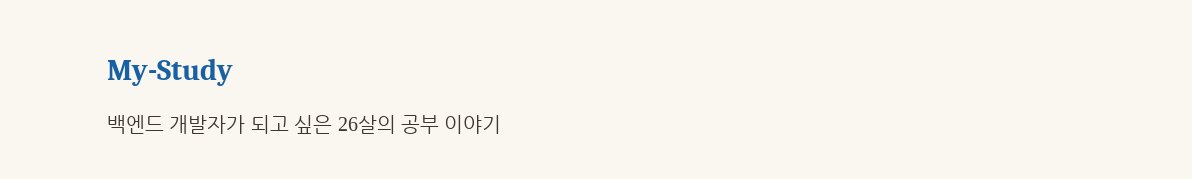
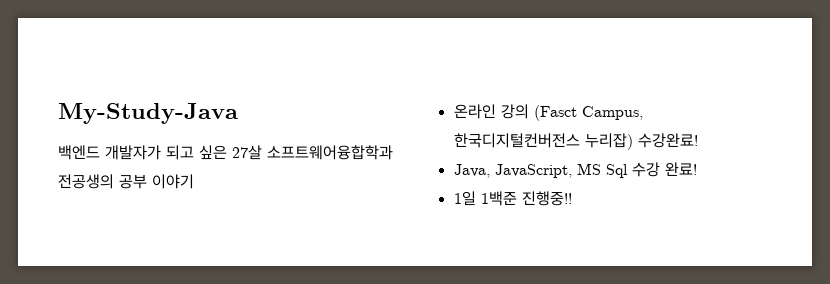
- My-Study
+ My-Study-Java
- 백엔드 개발자가 되고 싶은 26살의 공부 이야기
+ 백엔드 개발자가 되고 싶은 27살 소프트웨어융합학과 전공생의 공부 이야기
+ 온라인 강의 (Fasct Campus, 한국디지털컨버전스 누리잡) 수강완료!
+ Java, JavaScript, MS Sql 수강 완료!
+ 1일 1백준 진행중!!

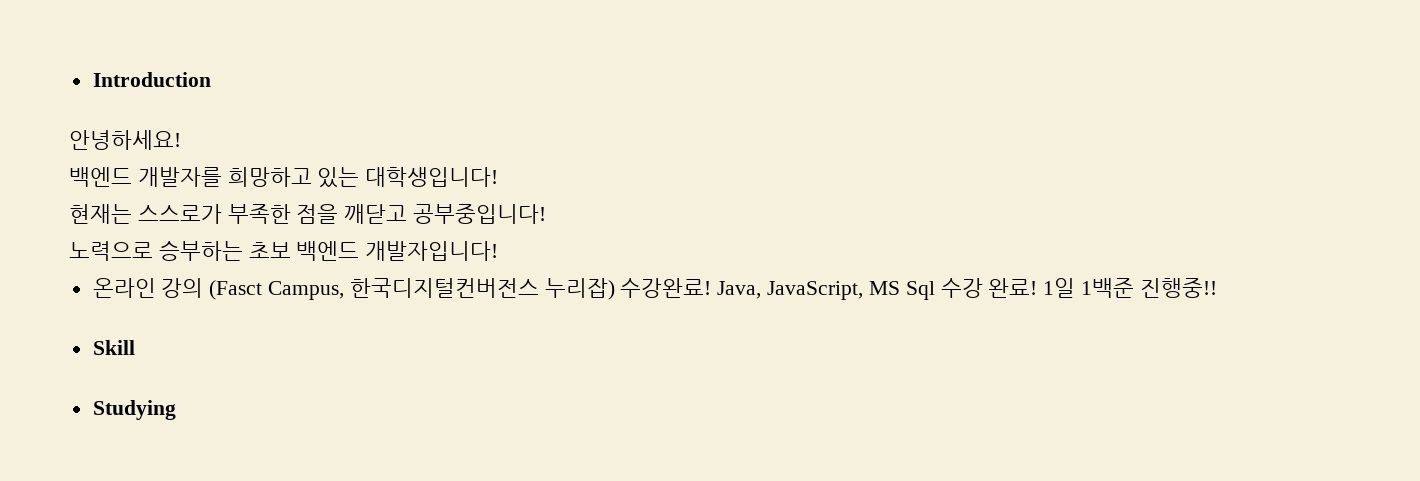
- My-Study-Java
- 백엔드 개발자가 되고 싶은 27살 소프트웨어융합학과 전공생의 공부 이야기
+ Introduction
+ 안녕하세요!
+ 백엔드 개발자를 희망하고 있는 대학생입니다!
+ 현재는 스스로가 부족한 점을 깨닫고 공부중입니다!
+ 노력으로 승부하는 초보 백엔드 개발자입니다!
- 온라인 강의 (Fasct Campus, 한국디지털컨버전스 누리잡) 수강완료!
- Java, JavaScript, MS Sql 수강 완료!
- 1일 1백준 진행중!!
+ 온라인 강의 (Fasct Campus, 한국디지털컨버전스 누리잡) 수강완료! Java, JavaScript, MS Sql 수강 완료! 1일 1백준 진행중!!
+ Skill
+ Studying

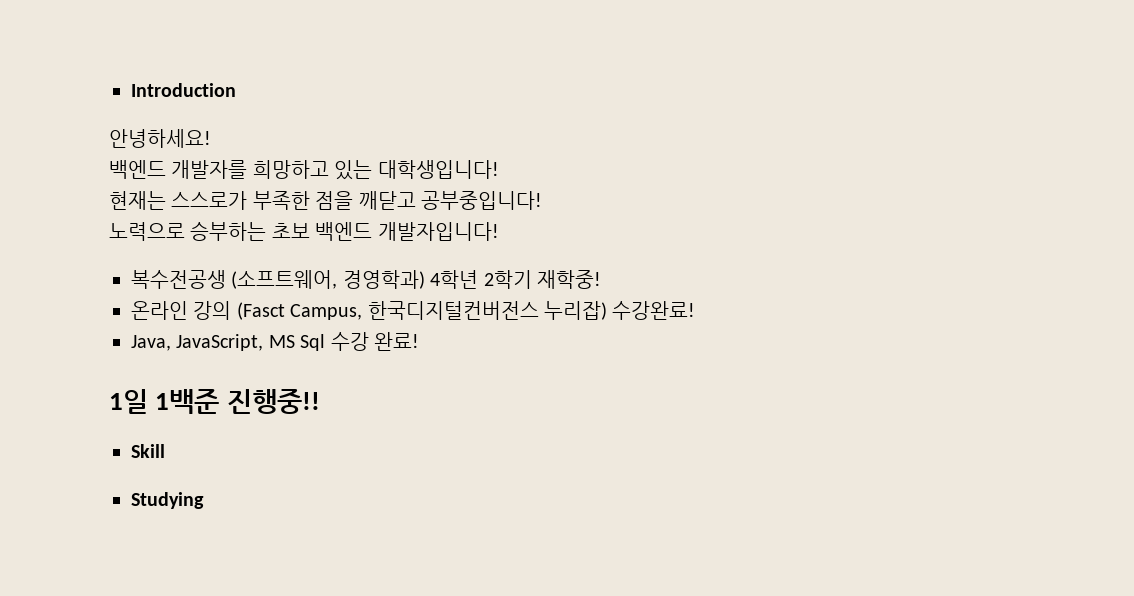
+ 복수전공생 (소프트웨어, 경영학과) 4학년 2학기 재학중!
- 온라인 강의 (Fasct Campus, 한국디지털컨버전스 누리잡) 수강완료! Java, JavaScript, MS Sql 수강 완료! 1일 1백준 진행중!!
+ 온라인 강의 (Fasct Campus, 한국디지털컨버전스 누리잡) 수강완료!
+ Java, JavaScript, MS Sql 수강 완료!
+ 1일 1백준 진행중!!

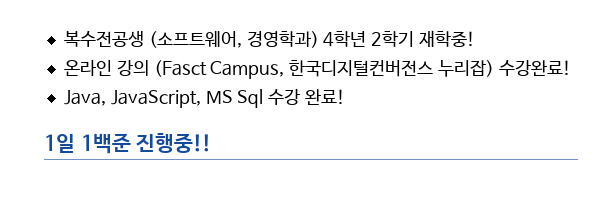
- Introduction
- 안녕하세요!
- 백엔드 개발자를 희망하고 있는 대학생입니다!
- 현재는 스스로가 부족한 점을 깨닫고 공부중입니다!
- 노력으로 승부하는 초보 백엔드 개발자입니다!
- Skill
- Studying

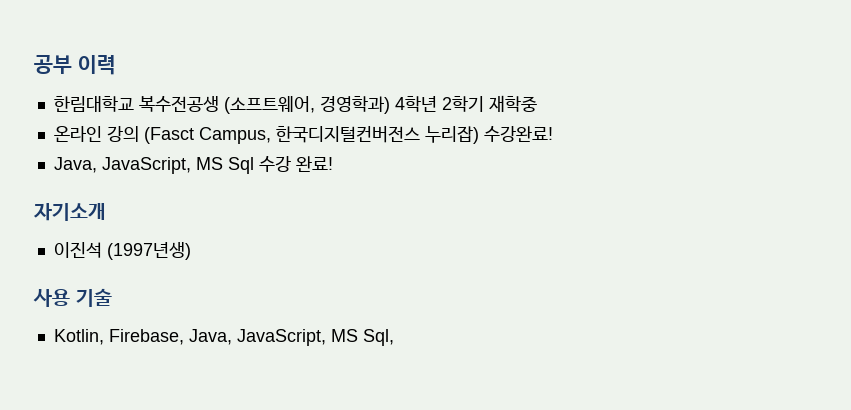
- 복수전공생 (소프트웨어, 경영학과) 4학년 2학기 재학중!
+ 공부 이력
+ 한림대학교 복수전공생 (소프트웨어, 경영학과) 4학년 2학기 재학중
- 1일 1백준 진행중!!
+ 자기소개
+ 이진석 (1997년생)
+ 사용 기술
+ Kotlin, Firebase, Java, JavaScript, MS Sql,

